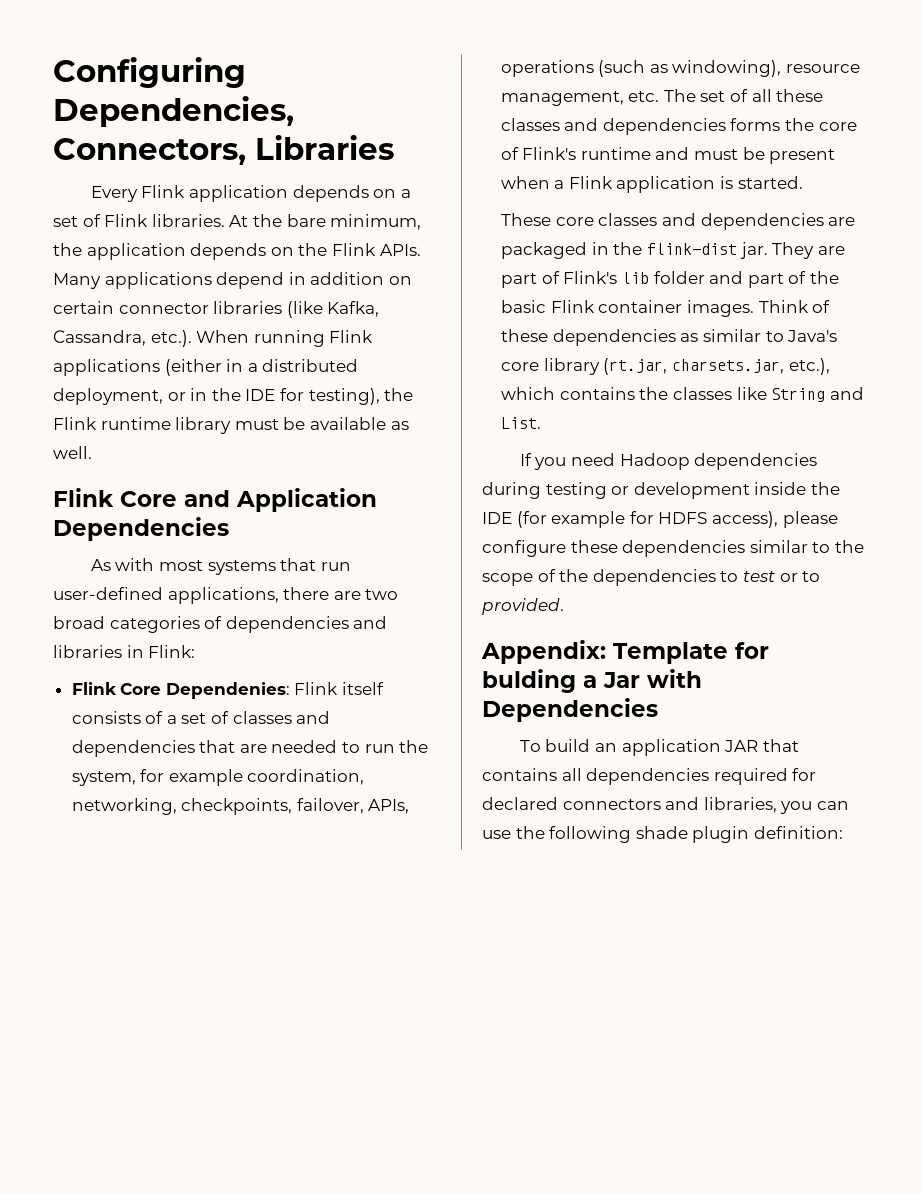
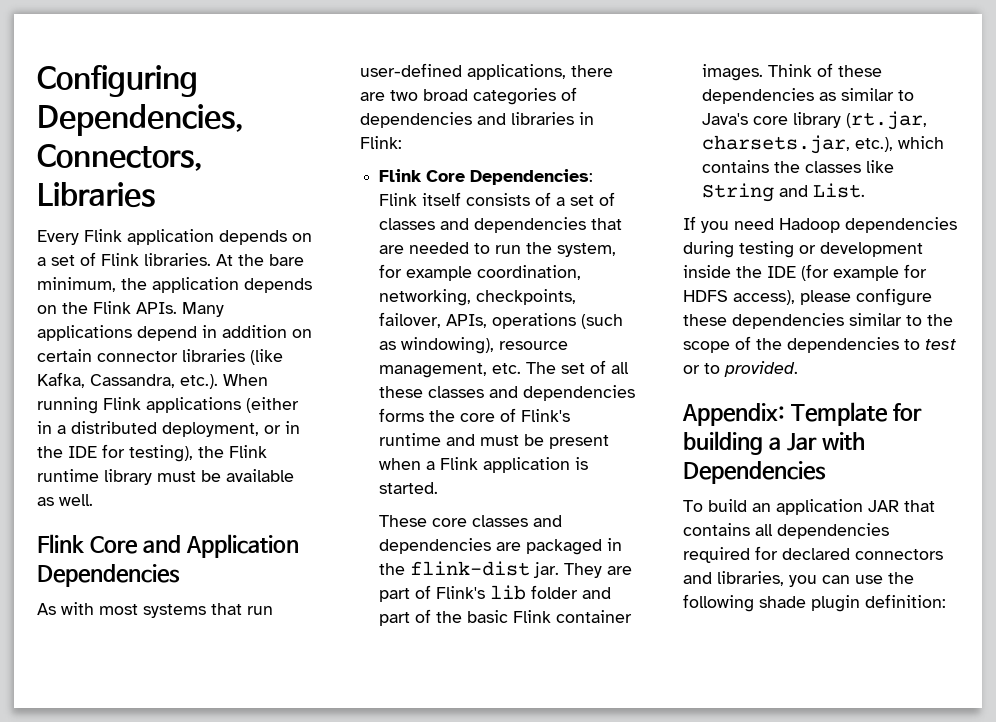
- Flink Core Dependenies: Flink itself consists of a set of classes and dependencies that are needed to run the system, for example coordination, networking, checkpoints, failover, APIs, operations (such as windowing), resource management, etc. The set of all these classes and dependencies forms the core of Flink's runtime and must be present when a Flink application is started.
+ Flink Core Dependencies: Flink itself consists of a set of classes and dependencies that are needed to run the system, for example coordination, networking, checkpoints, failover, APIs, operations (such as windowing), resource management, etc. The set of all these classes and dependencies forms the core of Flink's runtime and must be present when a Flink application is started.
- Appendix: Template for bulding a Jar with Dependencies
+ Appendix: Template for building a Jar with Dependencies

